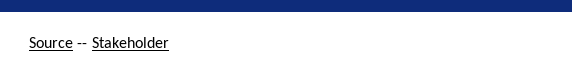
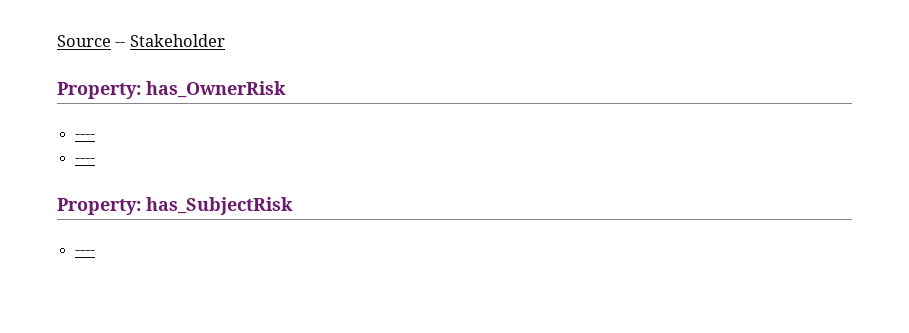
+ Property: has_OwnerRisk
+ ----
+ ----
+ Property: has_SubjectRisk
+ ----

